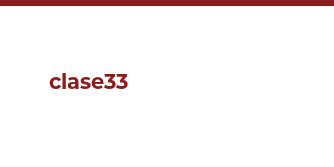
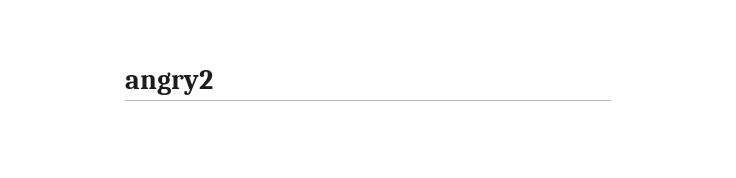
- clase33
+ angry2

